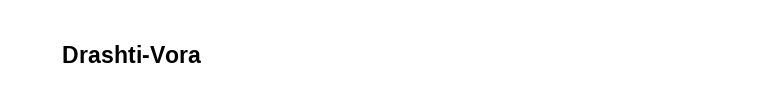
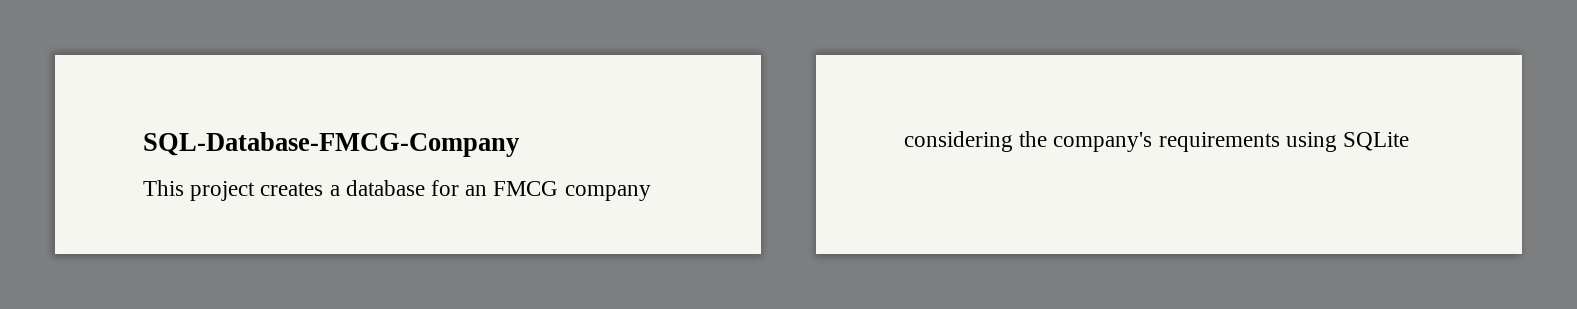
- Drashti-Vora
+ SQL-Database-FMCG-Company
+ This project creates a database for an FMCG company considering the company's requirements using SQLite

